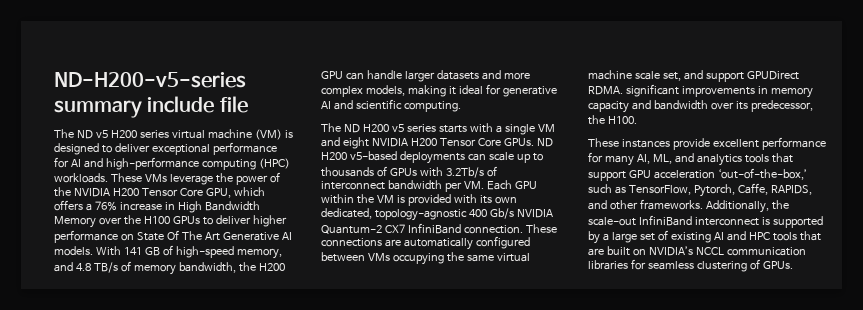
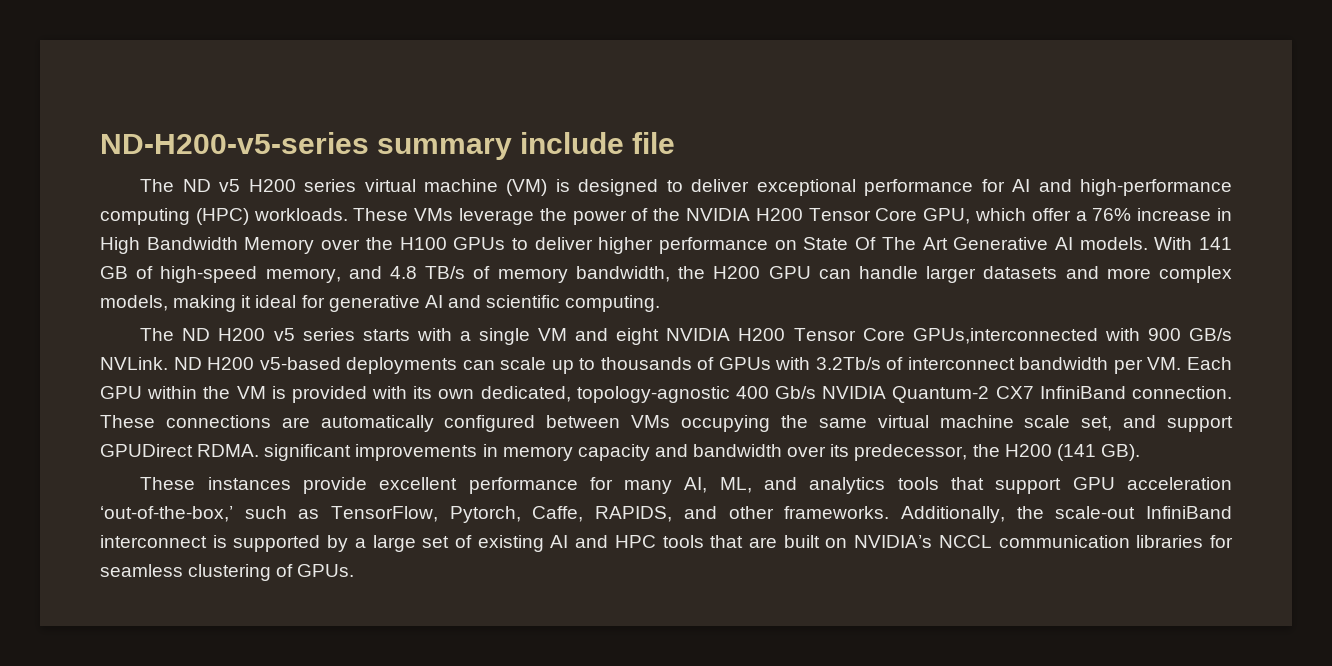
- These VMs leverage the power of the NVIDIA H200 Tensor Core GPU, which offers a 76% increase in High Bandwidth Memory over the H100 GPUs to deliver higher performance on State Of The Art Generative AI models.
+ These VMs leverage the power of the NVIDIA H200 Tensor Core GPU, which offer a 76% increase in High Bandwidth Memory over the H100 GPUs to deliver higher performance on State Of The Art Generative AI models.
- The ND H200 v5 series starts with a single VM and eight NVIDIA H200 Tensor Core GPUs.
+ The ND H200 v5 series starts with a single VM and eight NVIDIA H200 Tensor Core GPUs,interconnected with 900 GB/s NVLink.
- These connections are automatically configured between VMs occupying the same virtual machine scale set, and support GPUDirect RDMA. significant improvements in memory capacity and bandwidth over its predecessor, the H100.
+ These connections are automatically configured between VMs occupying the same virtual machine scale set, and support GPUDirect RDMA. significant improvements in memory capacity and bandwidth over its predecessor, the H200 (141 GB).

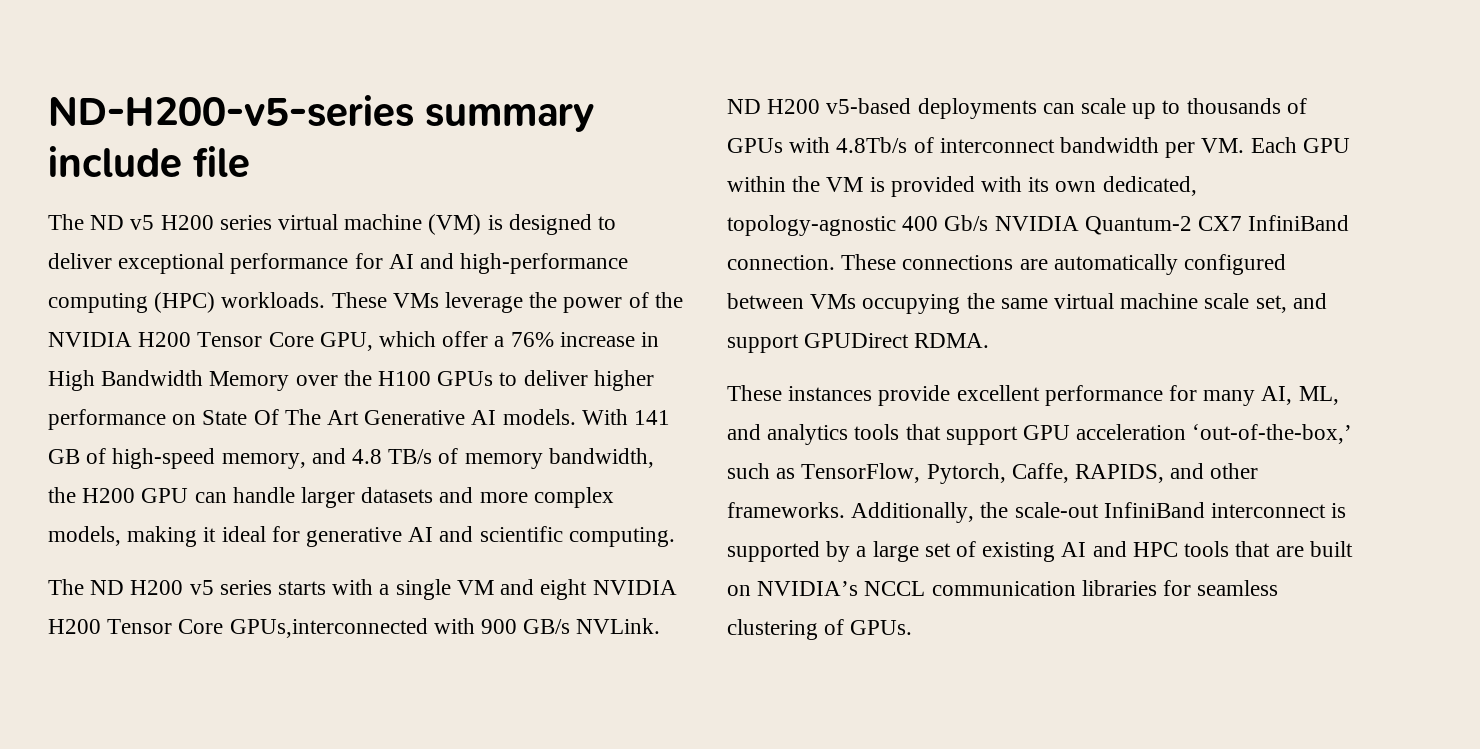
- ND H200 v5-based deployments can scale up to thousands of GPUs with 3.2Tb/s of interconnect bandwidth per VM. Each GPU within the VM is provided with its own dedicated, topology-agnostic 400 Gb/s NVIDIA Quantum-2 CX7 InfiniBand connection.
+ ND H200 v5-based deployments can scale up to thousands of GPUs with 4.8Tb/s of interconnect bandwidth per VM. Each GPU within the VM is provided with its own dedicated, topology-agnostic 400 Gb/s NVIDIA Quantum-2 CX7 InfiniBand connection.
- These connections are automatically configured between VMs occupying the same virtual machine scale set, and support GPUDirect RDMA. significant improvements in memory capacity and bandwidth over its predecessor, the H200 (141 GB).
+ These connections are automatically configured between VMs occupying the same virtual machine scale set, and support GPUDirect RDMA.

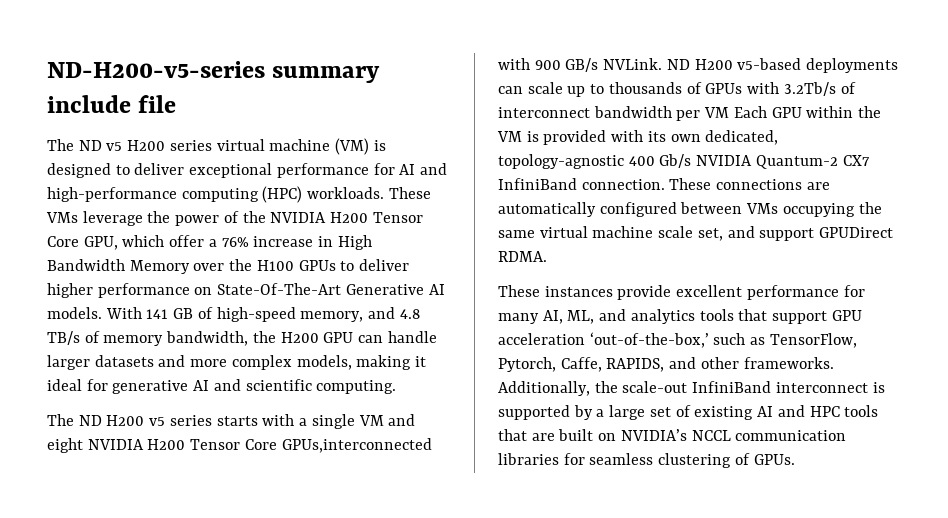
- These VMs leverage the power of the NVIDIA H200 Tensor Core GPU, which offer a 76% increase in High Bandwidth Memory over the H100 GPUs to deliver higher performance on State Of The Art Generative AI models.
+ These VMs leverage the power of the NVIDIA H200 Tensor Core GPU, which offer a 76% increase in High Bandwidth Memory over the H100 GPUs to deliver higher performance on State-Of-The-Art Generative AI models.
- ND H200 v5-based deployments can scale up to thousands of GPUs with 4.8Tb/s of interconnect bandwidth per VM. Each GPU within the VM is provided with its own dedicated, topology-agnostic 400 Gb/s NVIDIA Quantum-2 CX7 InfiniBand connection.
+ ND H200 v5-based deployments can scale up to thousands of GPUs with 3.2Tb/s of interconnect bandwidth per VM Each GPU within the VM is provided with its own dedicated, topology-agnostic 400 Gb/s NVIDIA Quantum-2 CX7 InfiniBand connection.

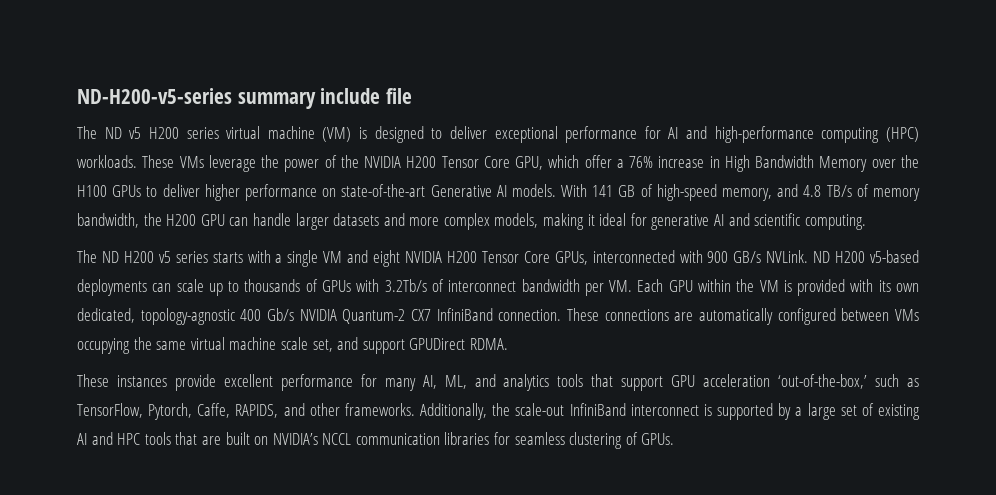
- These VMs leverage the power of the NVIDIA H200 Tensor Core GPU, which offer a 76% increase in High Bandwidth Memory over the H100 GPUs to deliver higher performance on State-Of-The-Art Generative AI models.
+ These VMs leverage the power of the NVIDIA H200 Tensor Core GPU, which offer a 76% increase in High Bandwidth Memory over the H100 GPUs to deliver higher performance on state-of-the-art Generative AI models.
- The ND H200 v5 series starts with a single VM and eight NVIDIA H200 Tensor Core GPUs,interconnected with 900 GB/s NVLink.
+ The ND H200 v5 series starts with a single VM and eight NVIDIA H200 Tensor Core GPUs, interconnected with 900 GB/s NVLink.
- ND H200 v5-based deployments can scale up to thousands of GPUs with 3.2Tb/s of interconnect bandwidth per VM Each GPU within the VM is provided with its own dedicated, topology-agnostic 400 Gb/s NVIDIA Quantum-2 CX7 InfiniBand connection.
+ ND H200 v5-based deployments can scale up to thousands of GPUs with 3.2Tb/s of interconnect bandwidth per VM. Each GPU within the VM is provided with its own dedicated, topology-agnostic 400 Gb/s NVIDIA Quantum-2 CX7 InfiniBand connection.

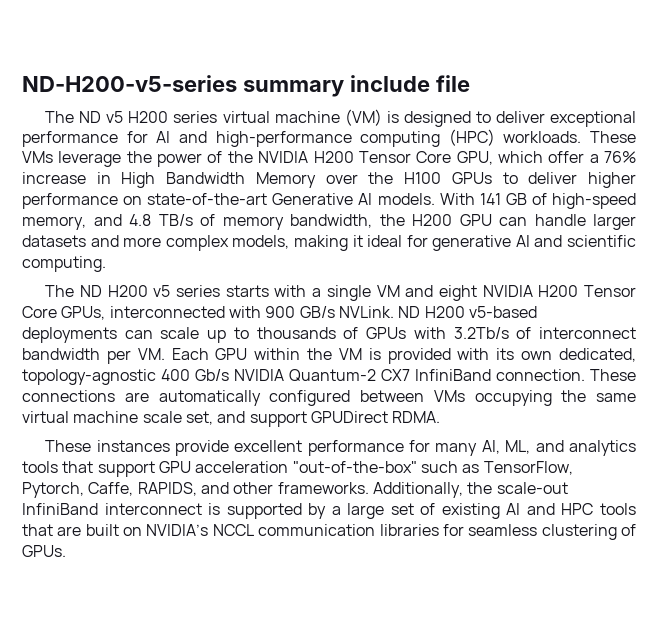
- These instances provide excellent performance for many AI, ML, and analytics tools that support GPU acceleration ‘out-of-the-box,’ such as TensorFlow, Pytorch, Caffe, RAPIDS, and other frameworks.
+ These instances provide excellent performance for many AI, ML, and analytics tools that support GPU acceleration "out-of-the-box" such as TensorFlow, Pytorch, Caffe, RAPIDS, and other frameworks.

